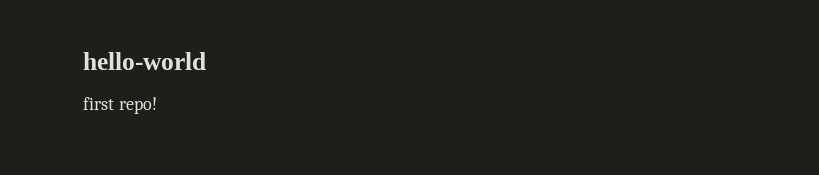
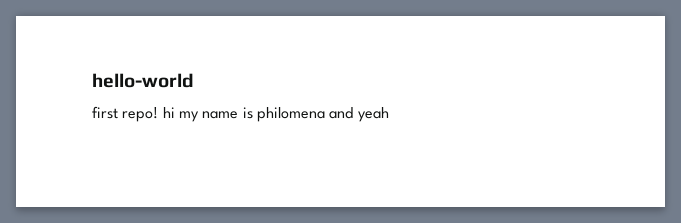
- first repo!
+ first repo! hi my name is philomena and yeah

